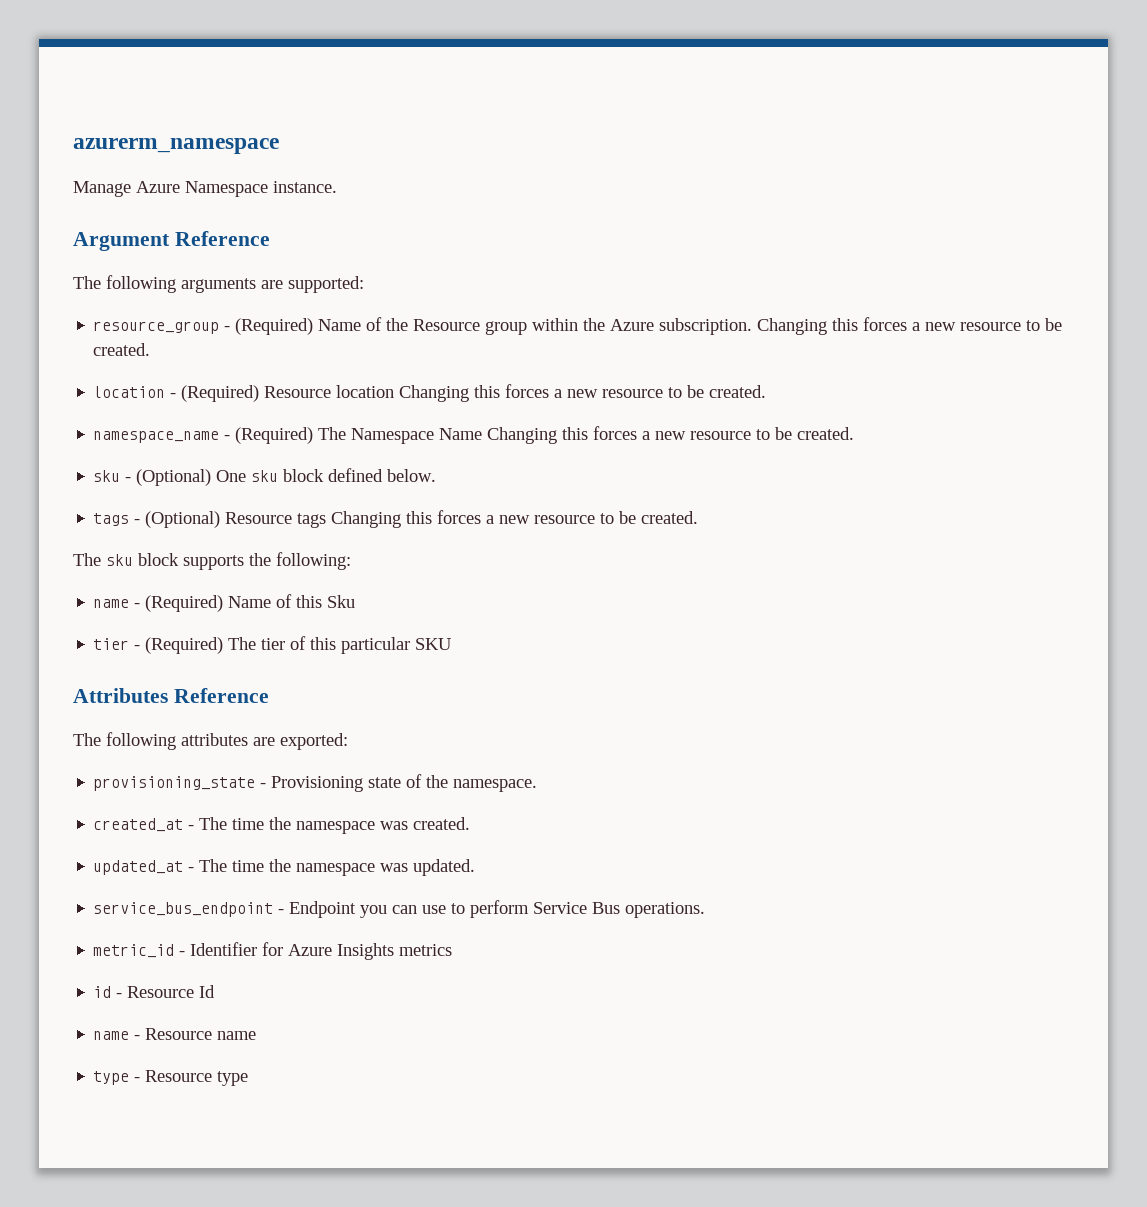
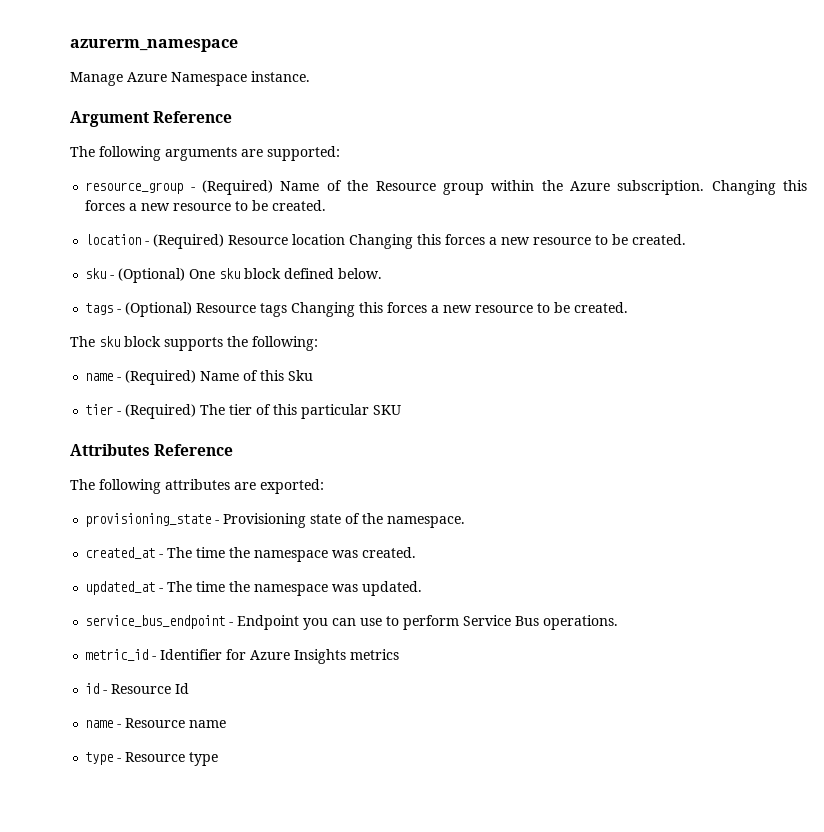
- namespace_name - (Required) The Namespace Name Changing this forces a new resource to be created.

